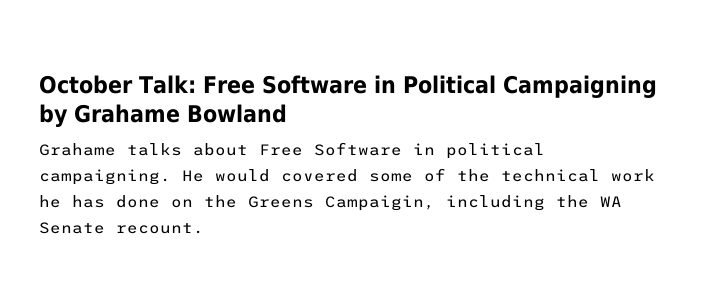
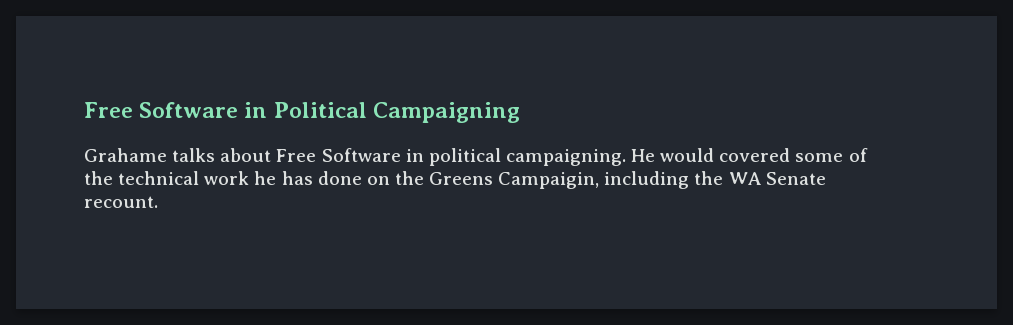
- October Talk: Free Software in Political Campaigning by Grahame Bowland
+ Free Software in Political Campaigning

